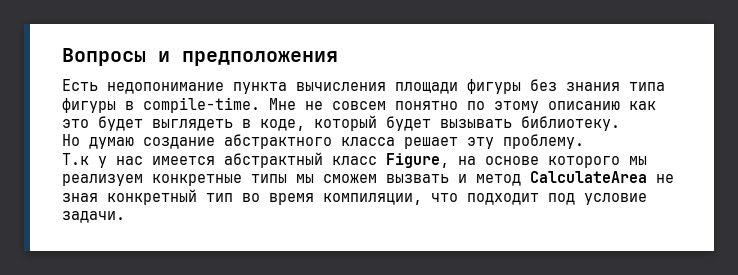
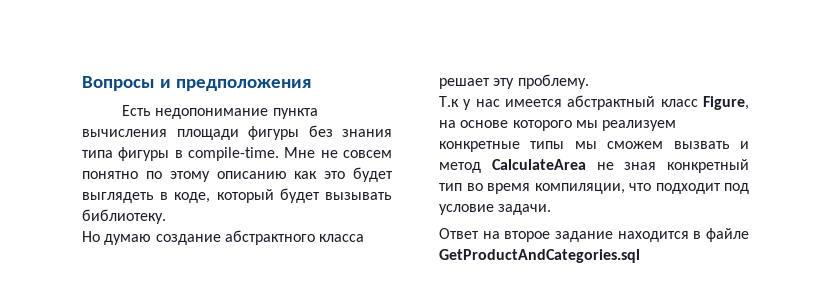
+ Ответ на второе задание находится в файле GetProductAndCategories.sql

